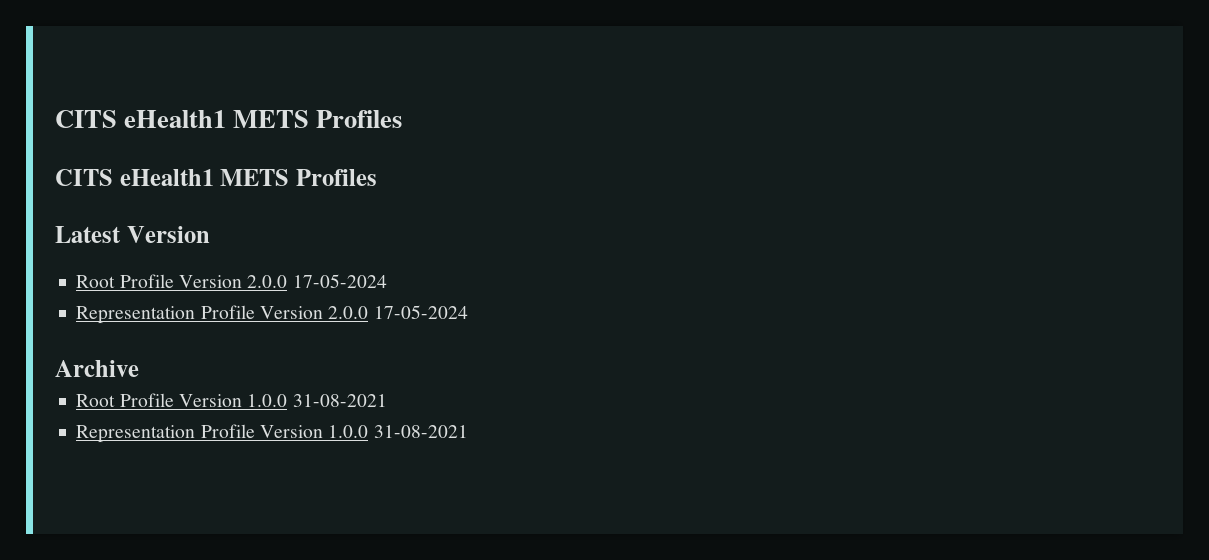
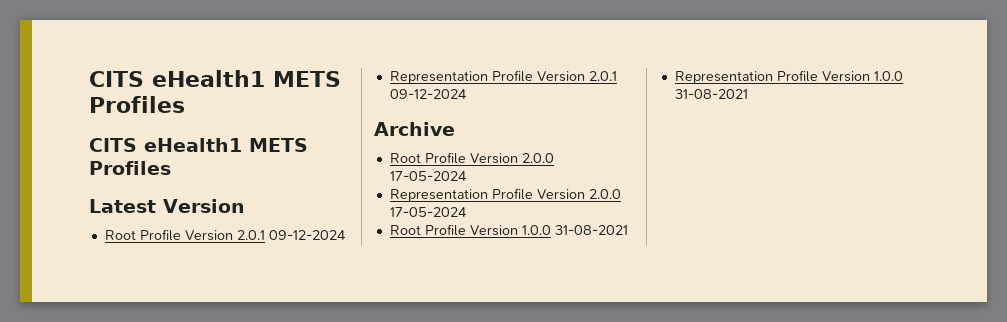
+ Root Profile Version 2.0.1 09-12-2024
+ Representation Profile Version 2.0.1 09-12-2024
+ Archive
- Archive

